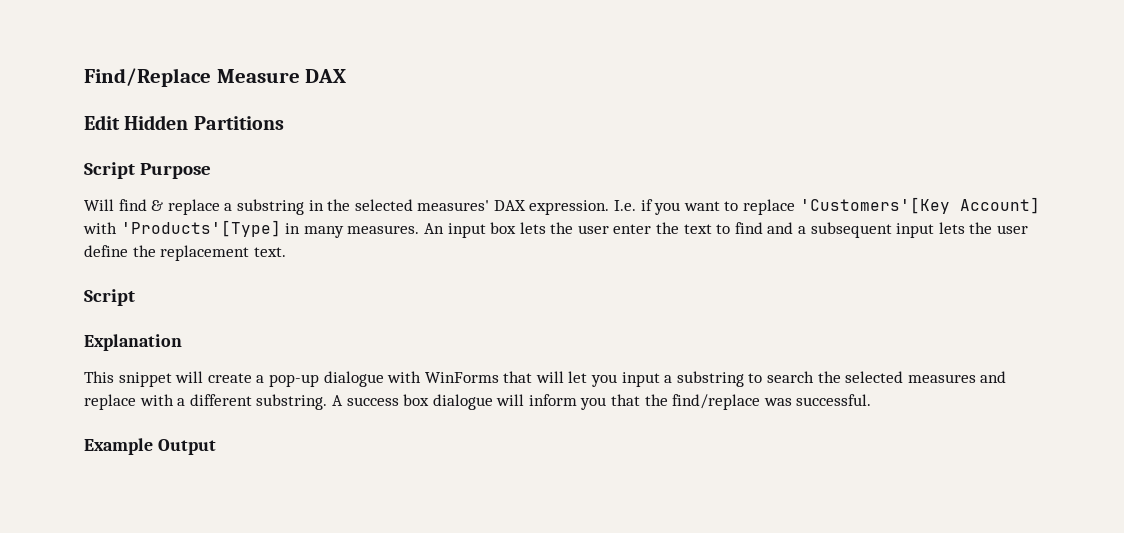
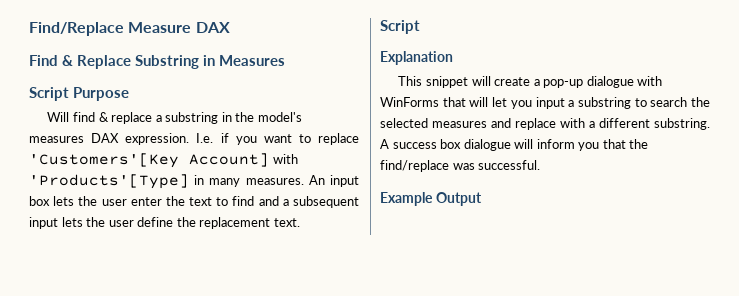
- Edit Hidden Partitions
+ Find & Replace Substring in Measures
- Will find & replace a substring in the selected measures' DAX expression.
+ Will find & replace a substring in the model's measures DAX expression.

